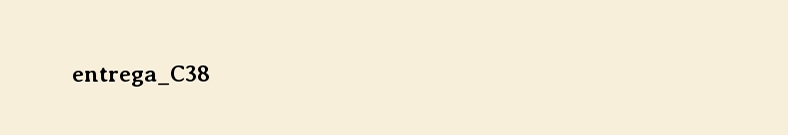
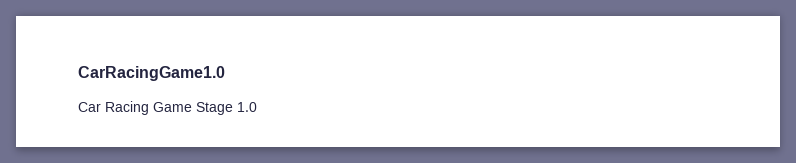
- entrega_C38
+ CarRacingGame1.0
+ Car Racing Game Stage 1.0

